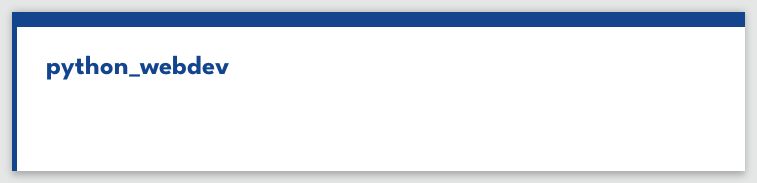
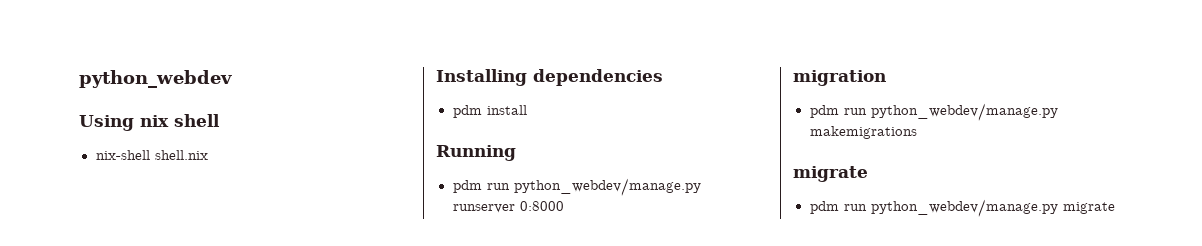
+ Using nix shell
+ nix-shell shell.nix
+ Installing dependencies
+ pdm install
+ Running
+ pdm run python_webdev/manage.py runserver 0:8000
+ migration
+ pdm run python_webdev/manage.py makemigrations
+ migrate
+ pdm run python_webdev/manage.py migrate

